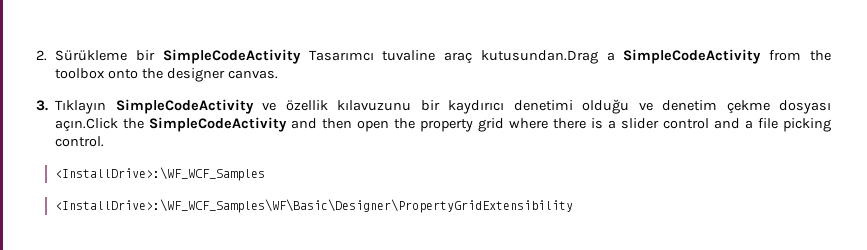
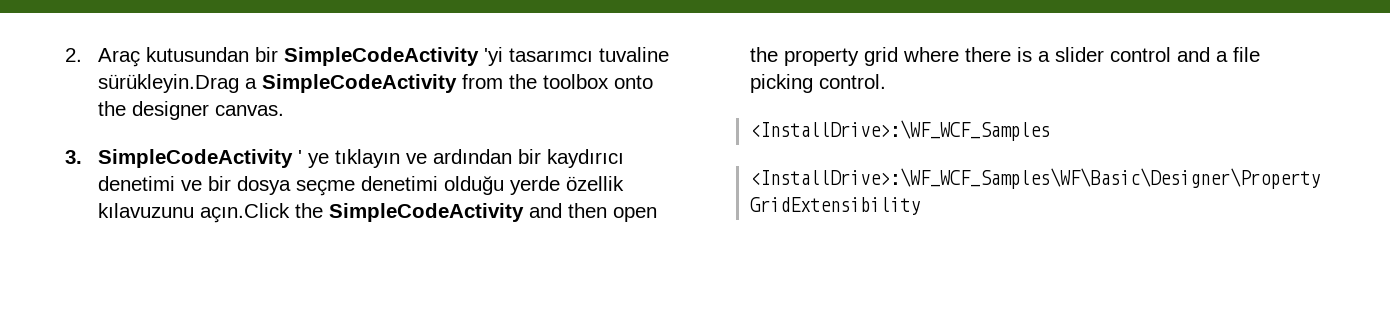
- 2. Sürükleme bir SimpleCodeActivity Tasarımcı tuvaline araç kutusundan.Drag a SimpleCodeActivity from the toolbox onto the designer canvas.
+ 2. Araç kutusundan bir SimpleCodeActivity 'yi tasarımcı tuvaline sürükleyin.Drag a SimpleCodeActivity from the toolbox onto the designer canvas.
- 3. Tıklayın SimpleCodeActivity ve özellik kılavuzunu bir kaydırıcı denetimi olduğu ve denetim çekme dosyası açın.Click the SimpleCodeActivity and then open the property grid where there is a slider control and a file picking control.
+ 3. SimpleCodeActivity ' ye tıklayın ve ardından bir kaydırıcı denetimi ve bir dosya seçme denetimi olduğu yerde özellik kılavuzunu açın.Click the SimpleCodeActivity and then open the property grid where there is a slider control and a file picking control.

